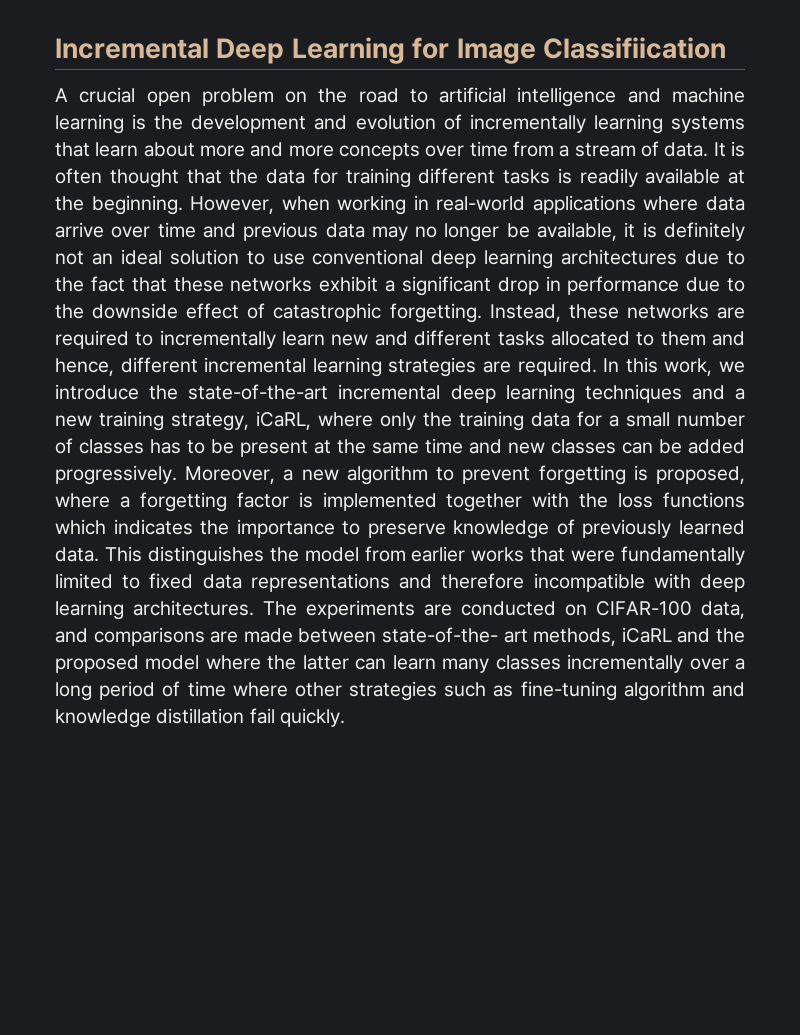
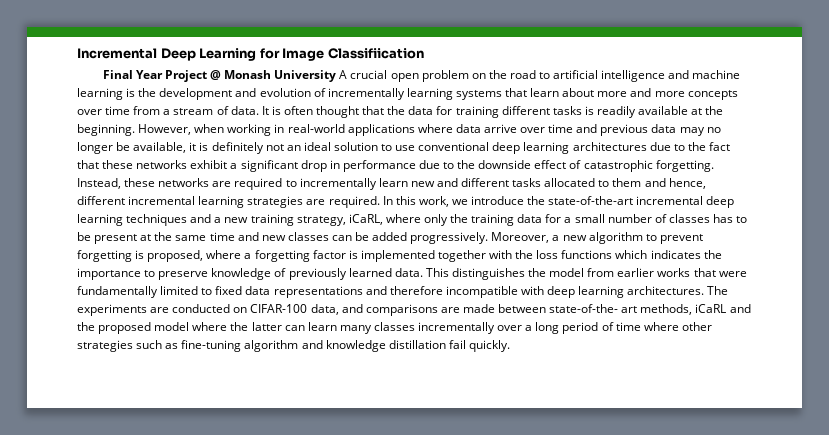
- A crucial open problem on the road to artificial intelligence and machine learning is the development and evolution of incrementally learning systems that learn about more and more concepts over time from a stream of data.
+ Final Year Project @ Monash University A crucial open problem on the road to artificial intelligence and machine learning is the development and evolution of incrementally learning systems that learn about more and more concepts over time from a stream of data.

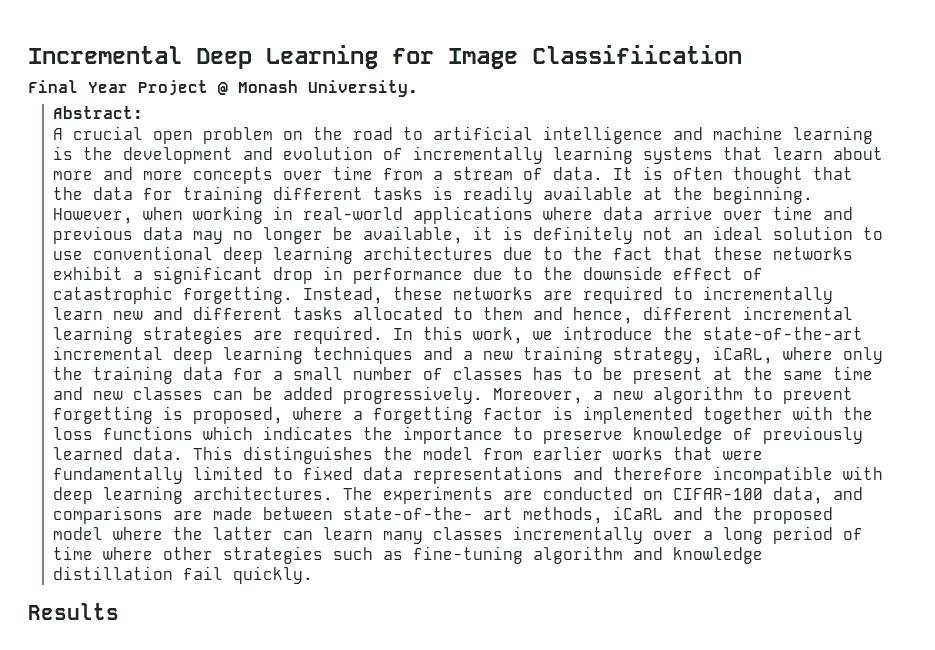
- Final Year Project @ Monash University A crucial open problem on the road to artificial intelligence and machine learning is the development and evolution of incrementally learning systems that learn about more and more concepts over time from a stream of data.
+ Final Year Project @ Monash University.
+ Abstract:
+ A crucial open problem on the road to artificial intelligence and machine learning is the development and evolution of incrementally learning systems that learn about more and more concepts over time from a stream of data.
+ Results

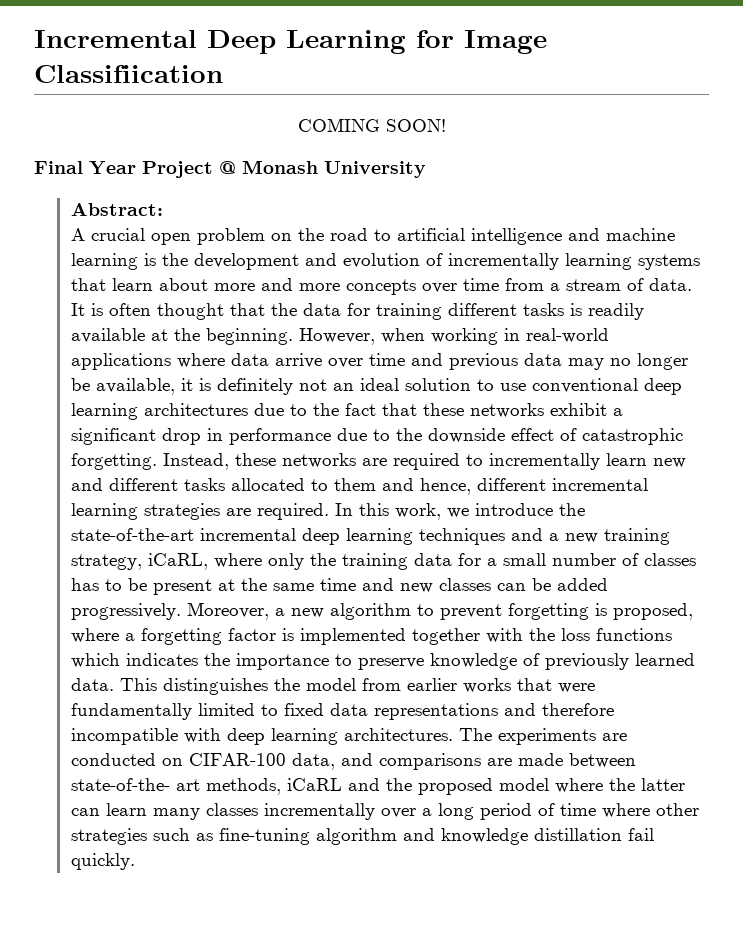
+ COMING SOON!
- Final Year Project @ Monash University.
+ Final Year Project @ Monash University
- Results

